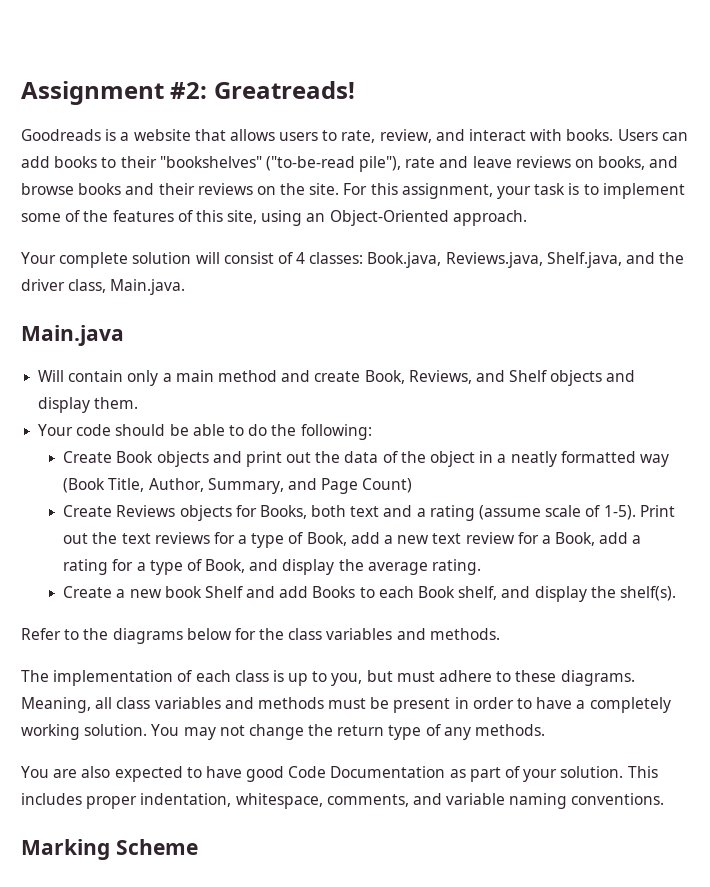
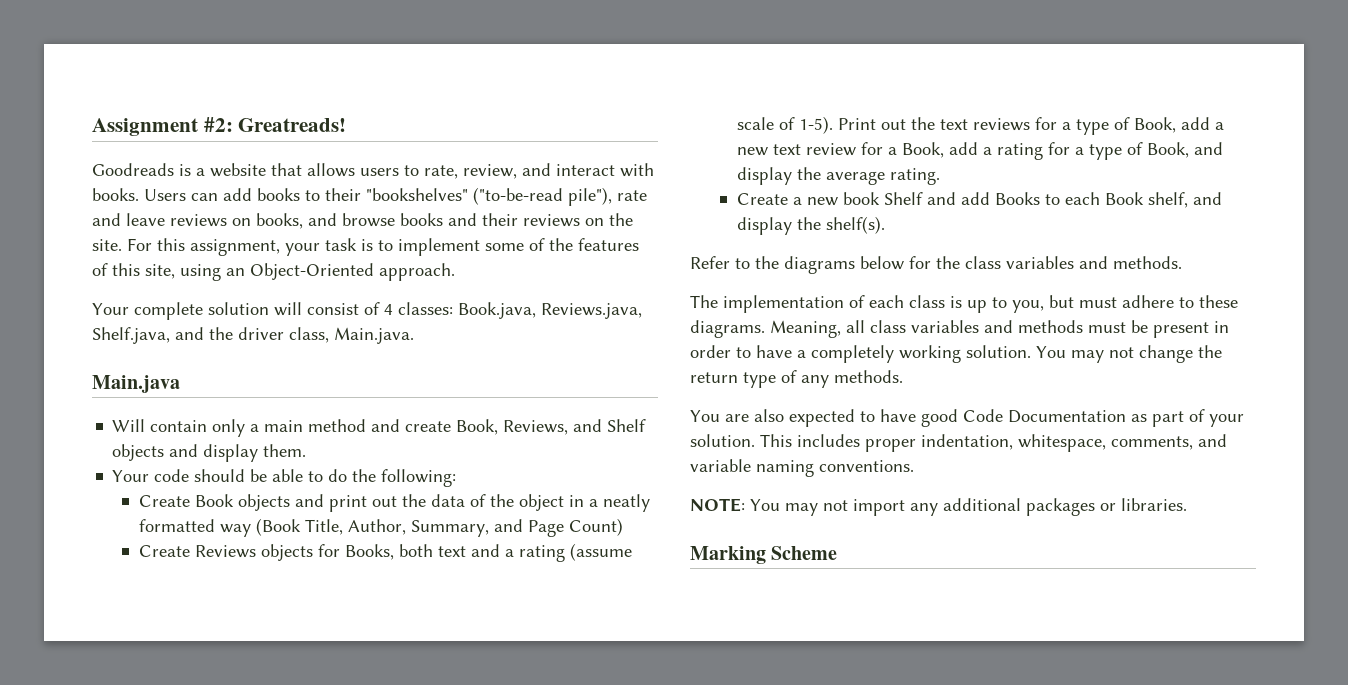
+ NOTE: You may not import any additional packages or libraries.

